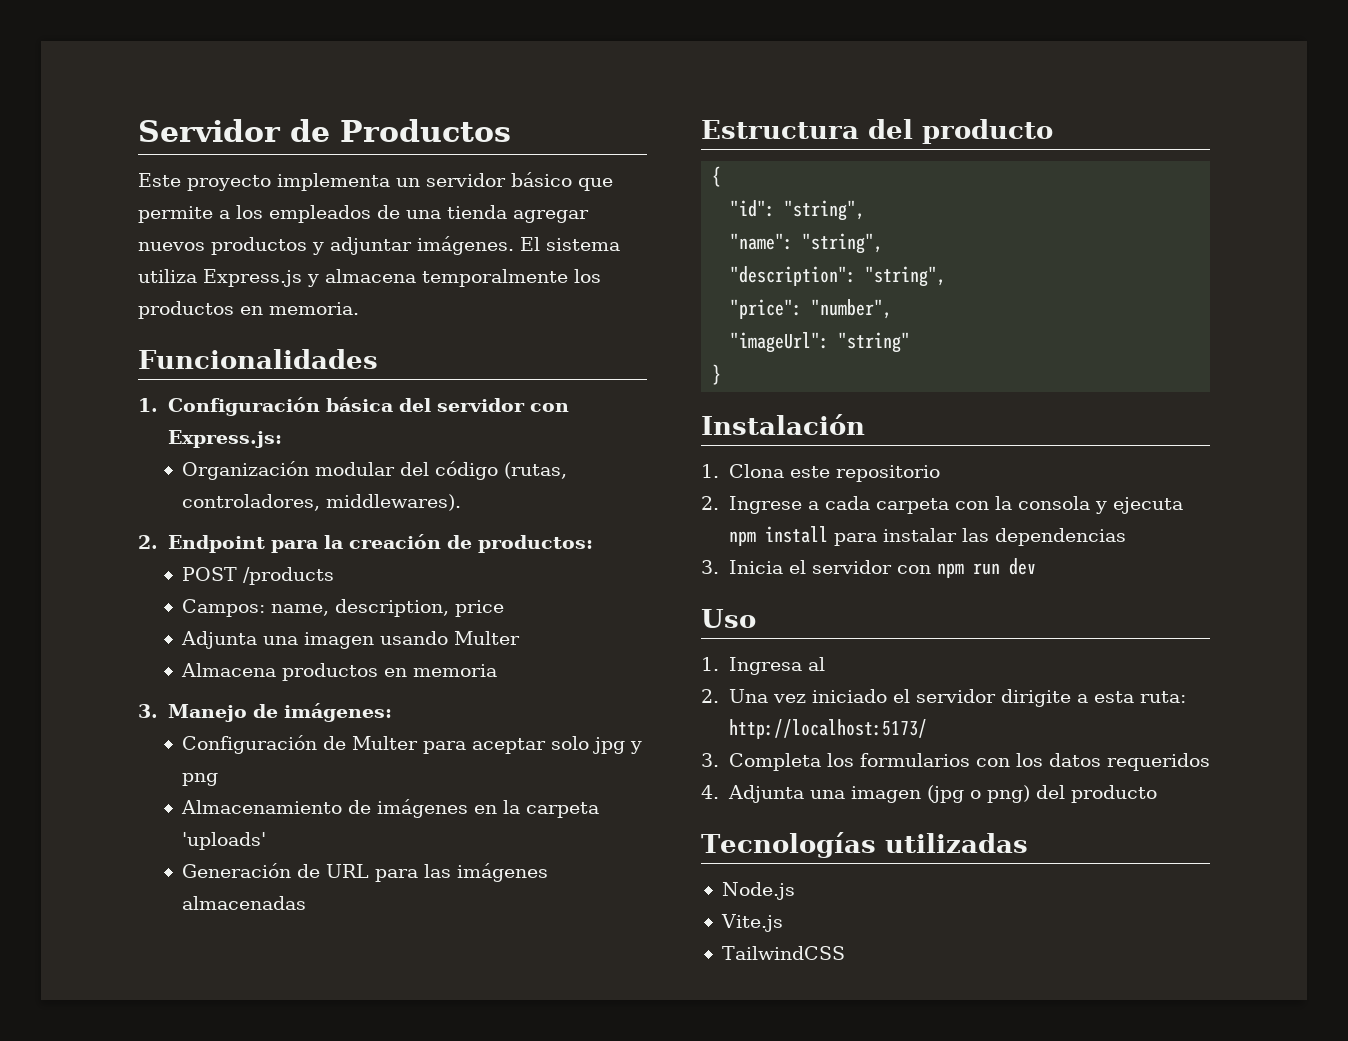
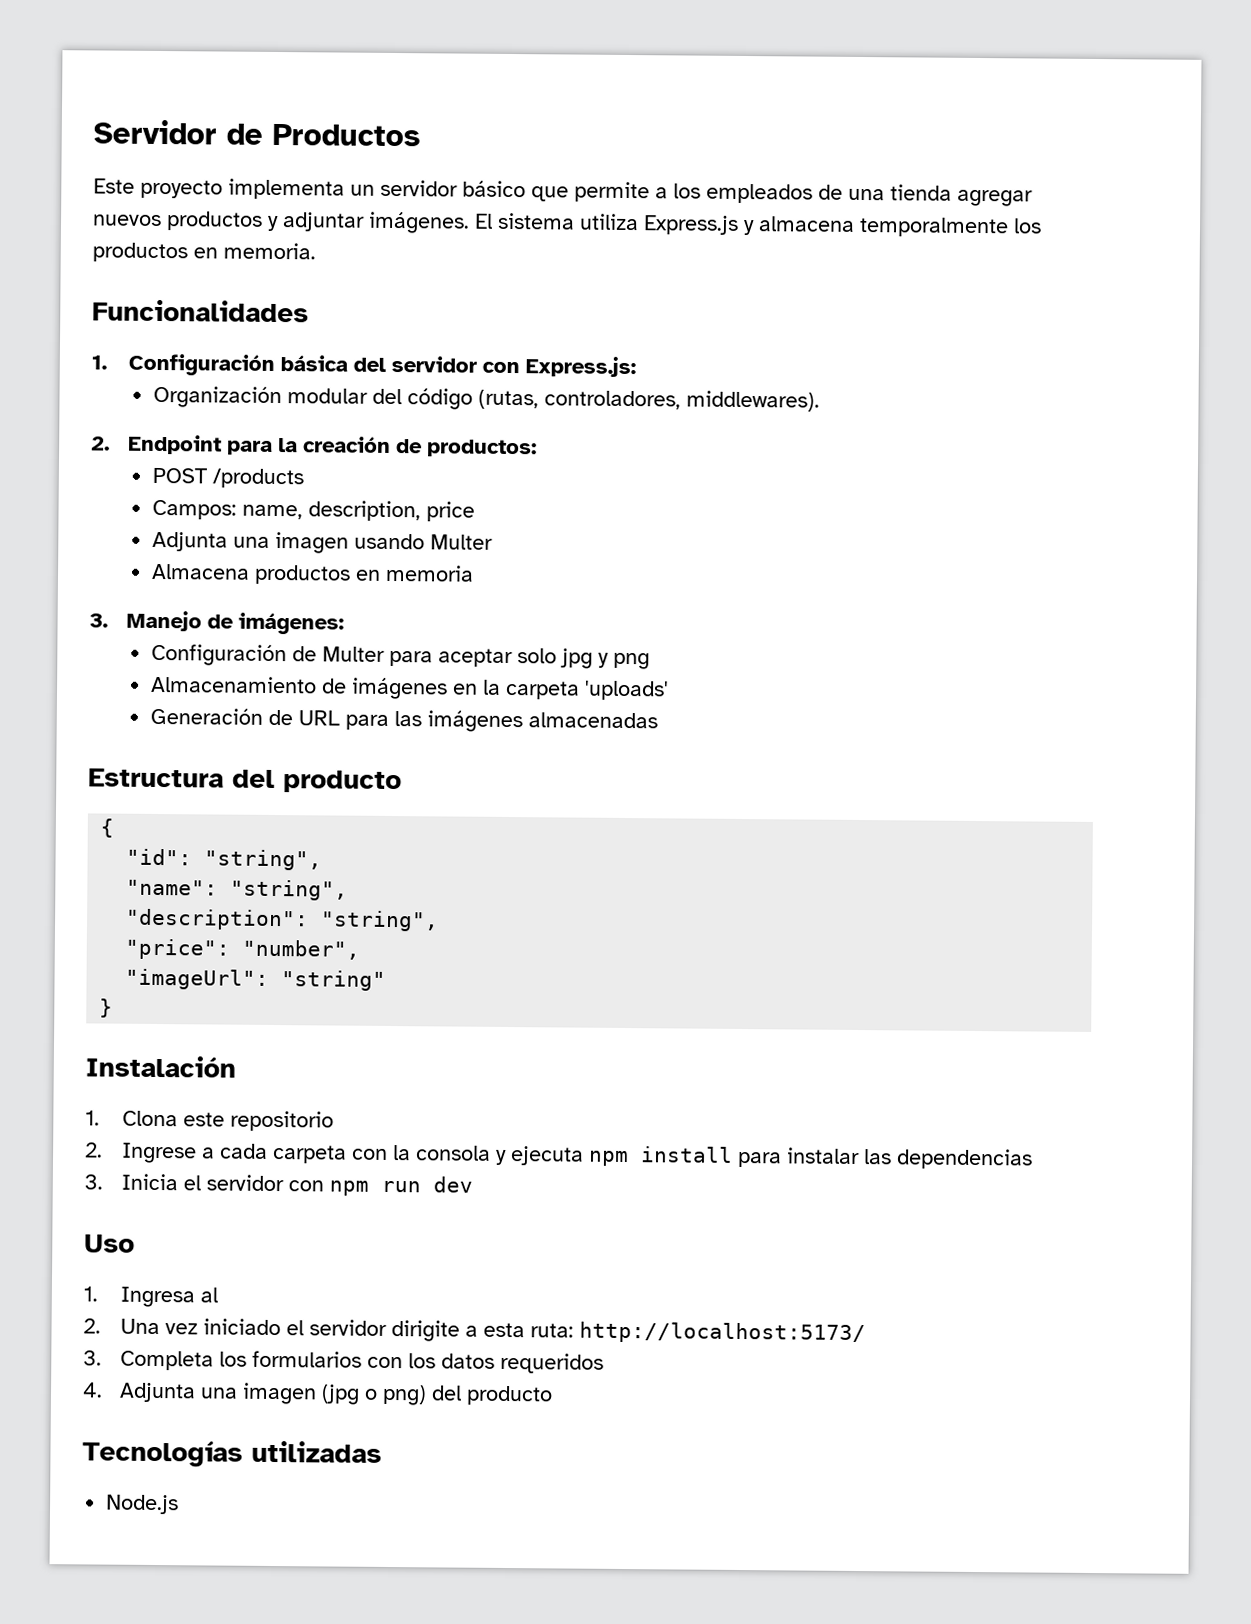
- Vite.js
- TailwindCSS

